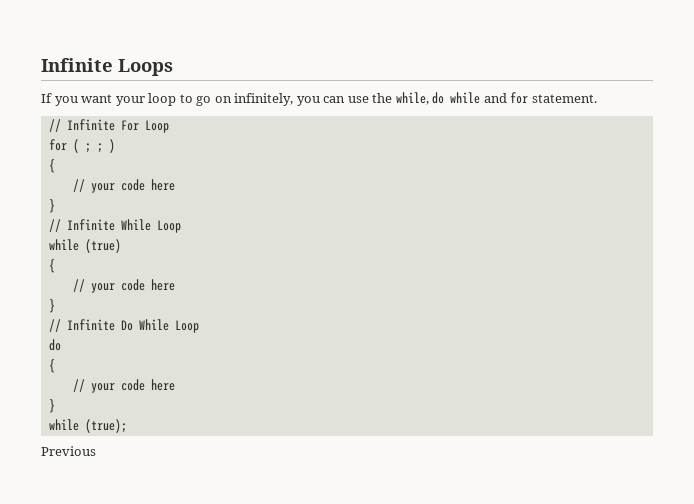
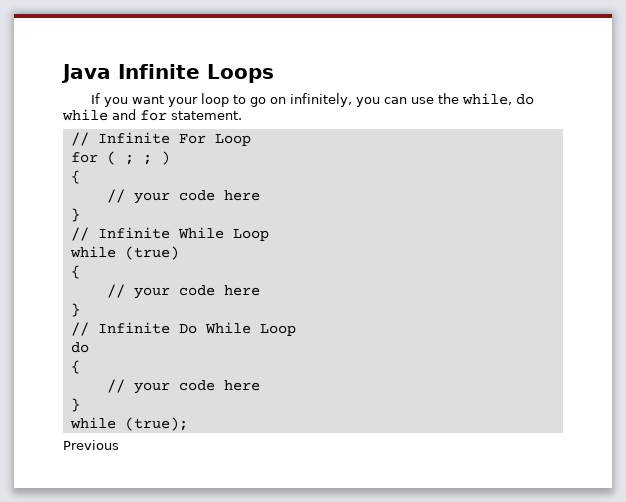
- Infinite Loops
+ Java Infinite Loops

